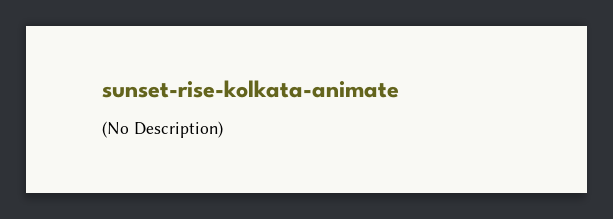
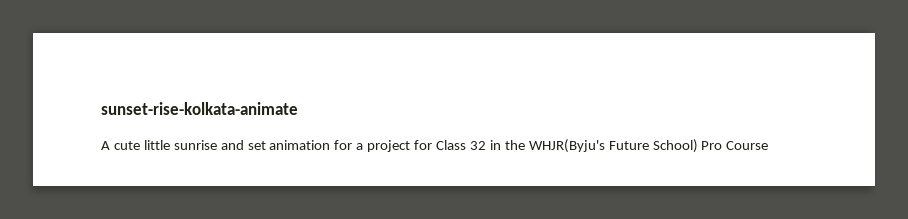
- (No Description)
+ A cute little sunrise and set animation for a project for Class 32 in the WHJR(Byju's Future School) Pro Course

